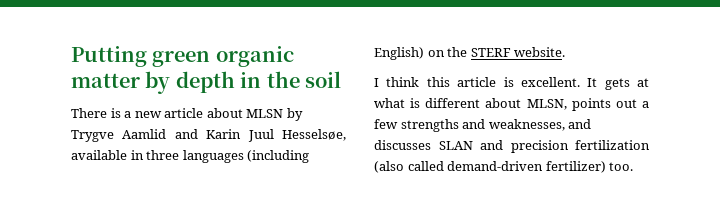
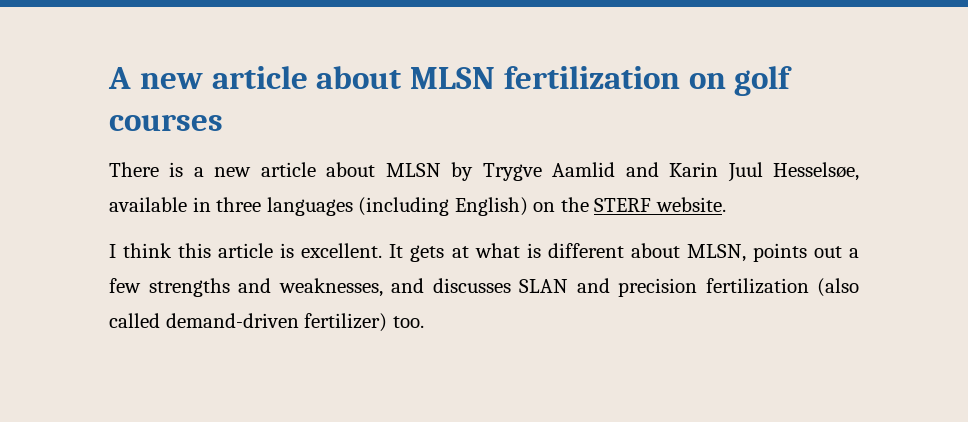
- Putting green organic matter by depth in the soil
+ A new article about MLSN fertilization on golf courses

